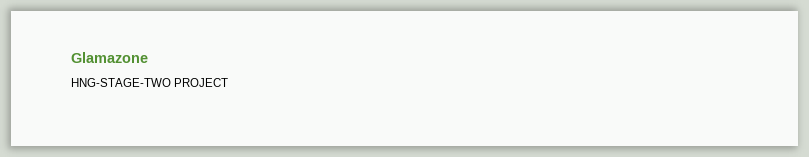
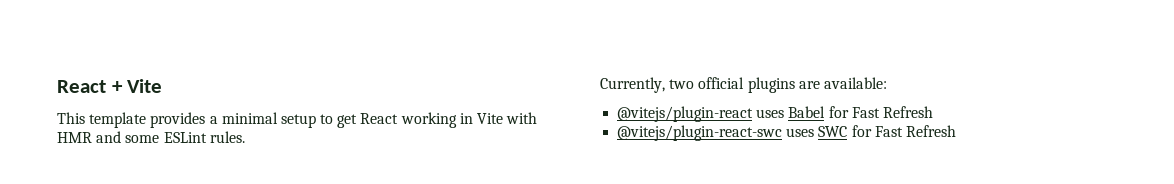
- Glamazone
- HNG-STAGE-TWO PROJECT
+ React + Vite
+ This template provides a minimal setup to get React working in Vite with HMR and some ESLint rules.
+ Currently, two official plugins are available:
+ @vitejs/plugin-react uses Babel for Fast Refresh
+ @vitejs/plugin-react-swc uses SWC for Fast Refresh

